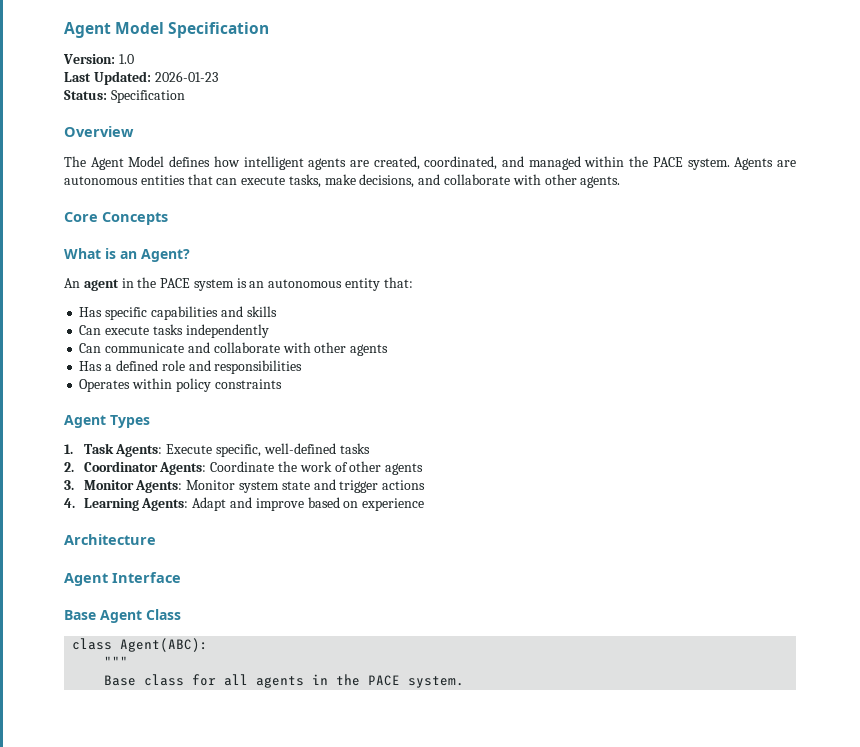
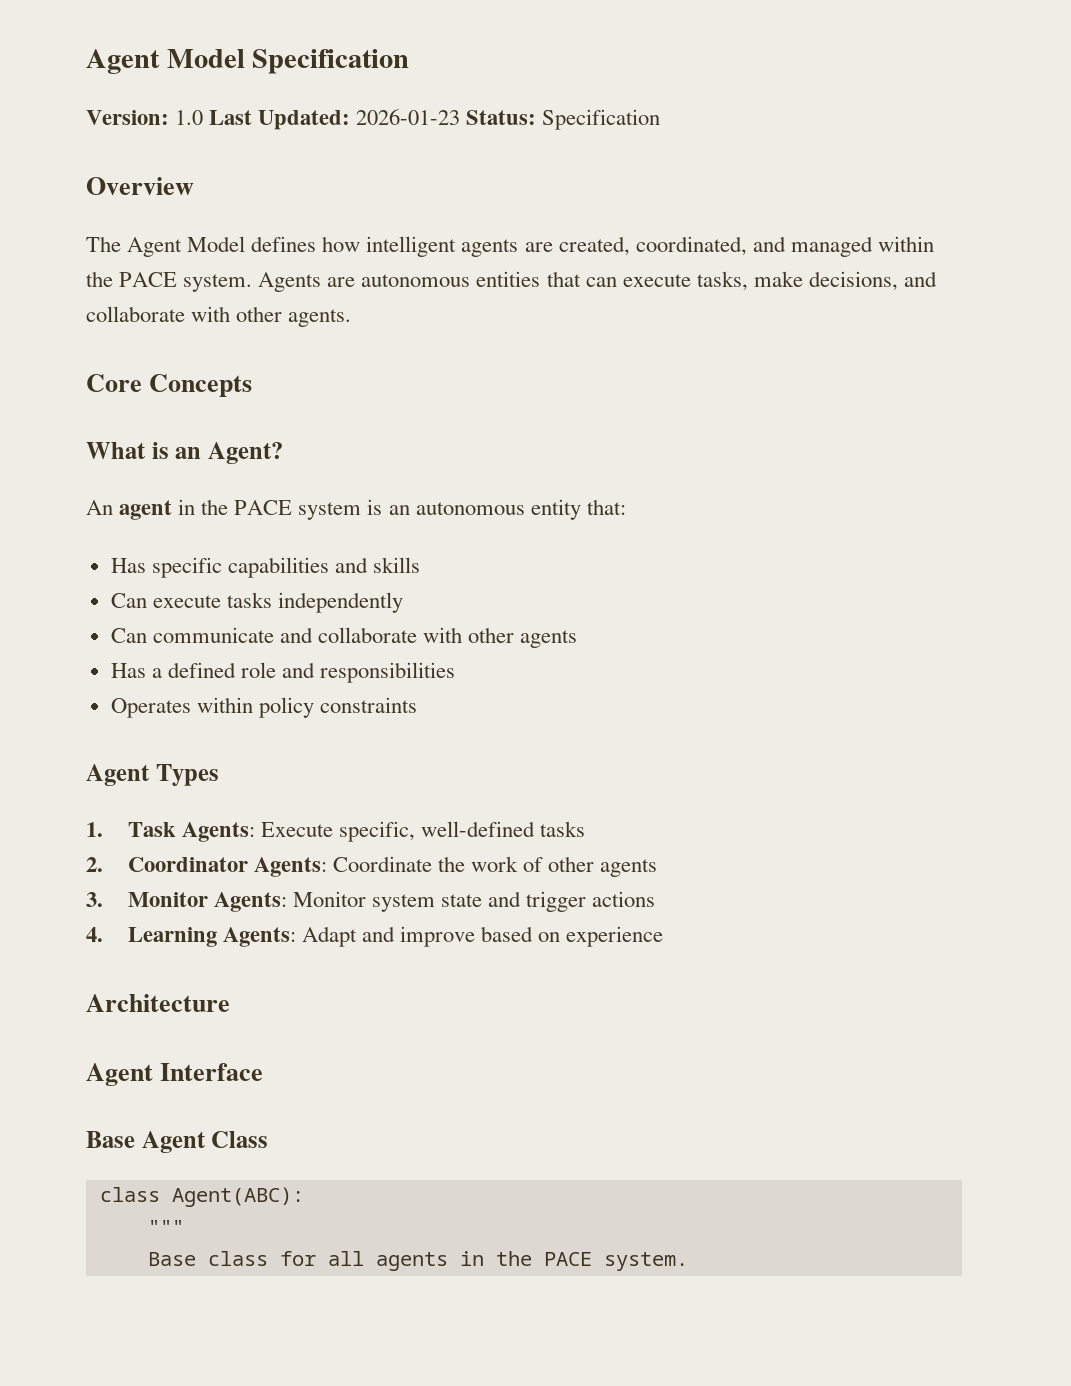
- Version: 1.0
- Last Updated: 2026-01-23
- Status: Specification
+ Version: 1.0 Last Updated: 2026-01-23 Status: Specification

